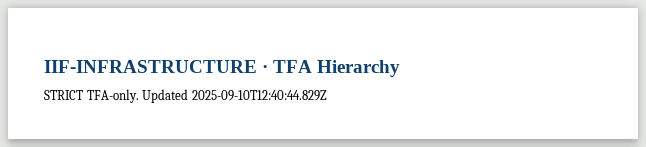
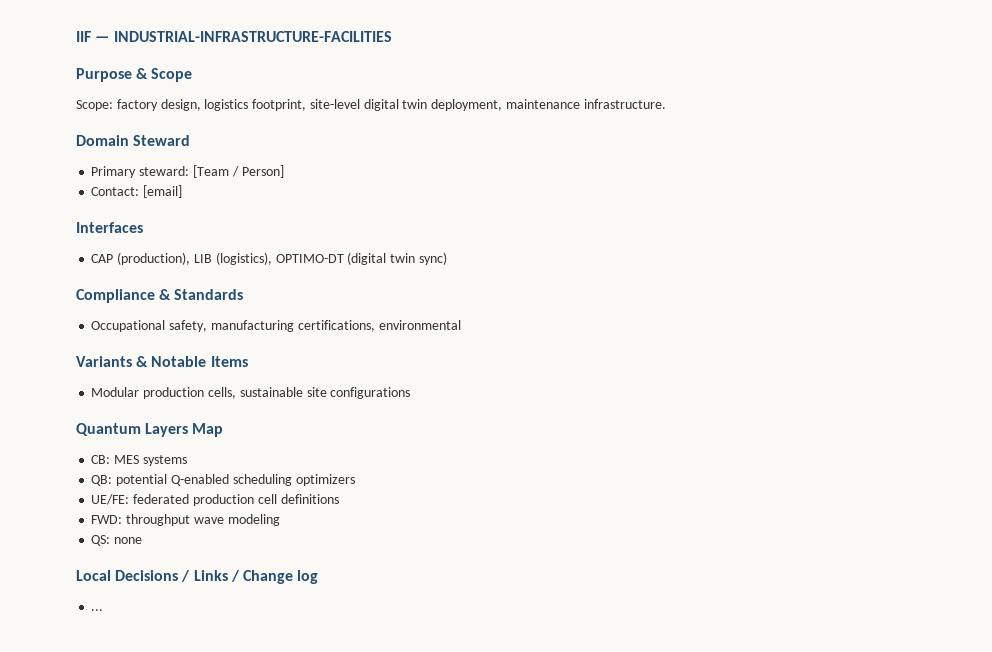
- IIF-INFRASTRUCTURE · TFA Hierarchy
- STRICT TFA-only. Updated 2025-09-10T12:40:44.829Z
+ IIF — INDUSTRIAL-INFRASTRUCTURE-FACILITIES
+ Purpose & Scope
+ Scope: factory design, logistics footprint, site-level digital twin deployment, maintenance infrastructure.
+ Domain Steward
+ Primary steward: [Team / Person]
+ Contact: [email]
+ Interfaces
+ CAP (production), LIB (logistics), OPTIMO-DT (digital twin sync)
+ Compliance & Standards
+ Occupational safety, manufacturing certifications, environmental
+ Variants & Notable Items
+ Modular production cells, sustainable site configurations
+ Quantum Layers Map
+ CB: MES systems
+ QB: potential Q-enabled scheduling optimizers
+ UE/FE: federated production cell definitions
+ FWD: throughput wave modeling
+ QS: none
+ Local Decisions / Links / Change log
+ ...

